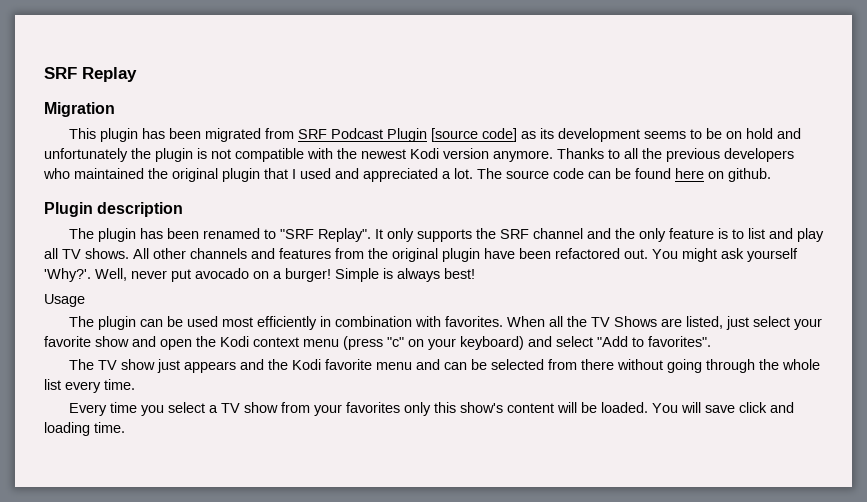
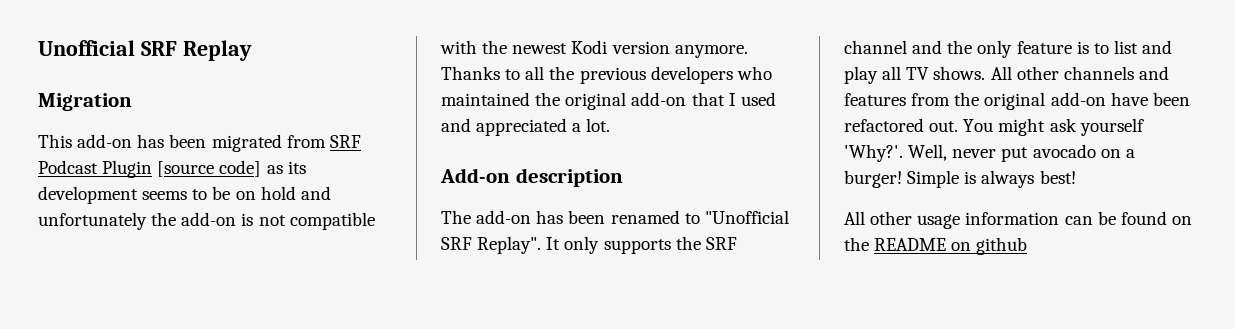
- SRF Replay
+ Unofficial SRF Replay
- This plugin has been migrated from SRF Podcast Plugin [source code] as its development seems to be on hold and unfortunately the plugin is not compatible with the newest Kodi version anymore.
+ This add-on has been migrated from SRF Podcast Plugin [source code] as its development seems to be on hold and unfortunately the add-on is not compatible with the newest Kodi version anymore.
- Thanks to all the previous developers who maintained the original plugin that I used and appreciated a lot. The source code can be found here on github.
- Plugin description
+ Thanks to all the previous developers who maintained the original add-on that I used and appreciated a lot.
+ Add-on description
- The plugin has been renamed to "SRF Replay".
+ The add-on has been renamed to "Unofficial SRF Replay".
- All other channels and features from the original plugin have been refactored out.
+ All other channels and features from the original add-on have been refactored out.
- Usage
- The plugin can be used most efficiently in combination with favorites. When all the TV Shows are listed, just select your favorite show and open the Kodi context menu (press "c" on your keyboard) and select "Add to favorites".
- The TV show just appears and the Kodi favorite menu and can be selected from there without going through the whole list every time.
- Every time you select a TV show from your favorites only this show's content will be loaded. You will save click and loading time.
+ All other usage information can be found on the README on github

